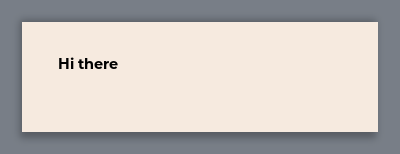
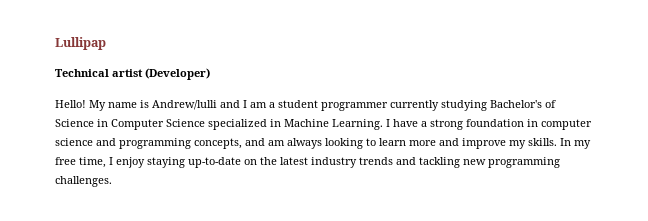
- Hi there
+ Lullipap
+ Technical artist (Developer)
+ Hello! My name is Andrew/lulli and I am a student programmer currently studying Bachelor's of Science in Computer Science specialized in Machine Learning. I have a strong foundation in computer science and programming concepts, and am always looking to learn more and improve my skills. In my free time, I enjoy staying up-to-date on the latest industry trends and tackling new programming challenges.

